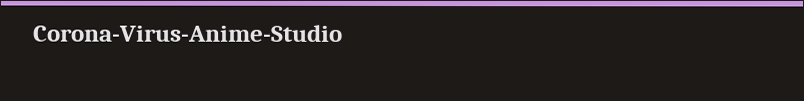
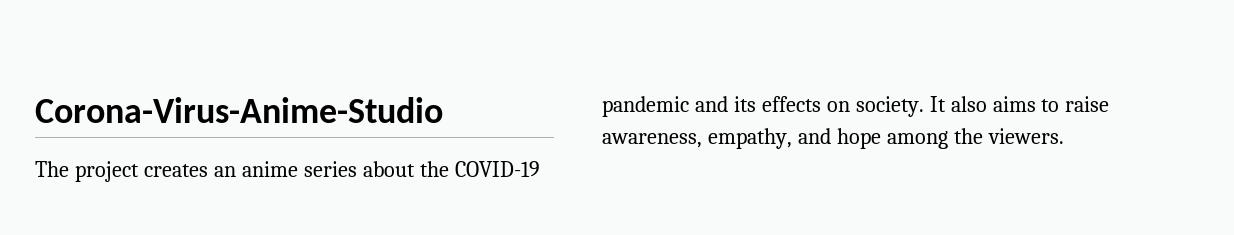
+ The project creates an anime series about the COVID-19 pandemic and its effects on society. It also aims to raise awareness, empathy, and hope among the viewers.

